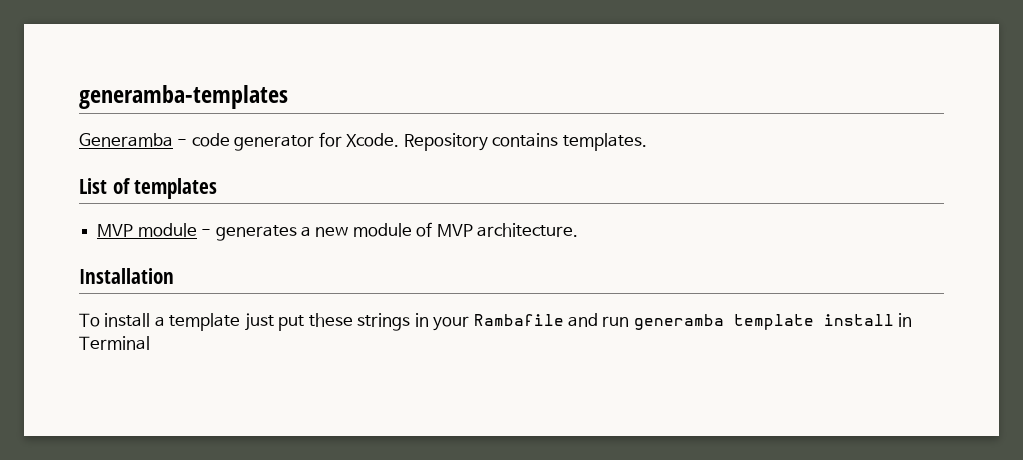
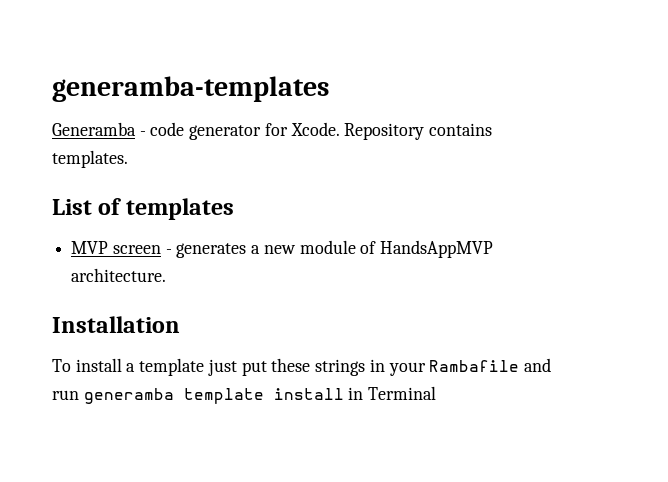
- MVP module - generates a new module of MVP architecture.
+ MVP screen - generates a new module of HandsAppMVP architecture.

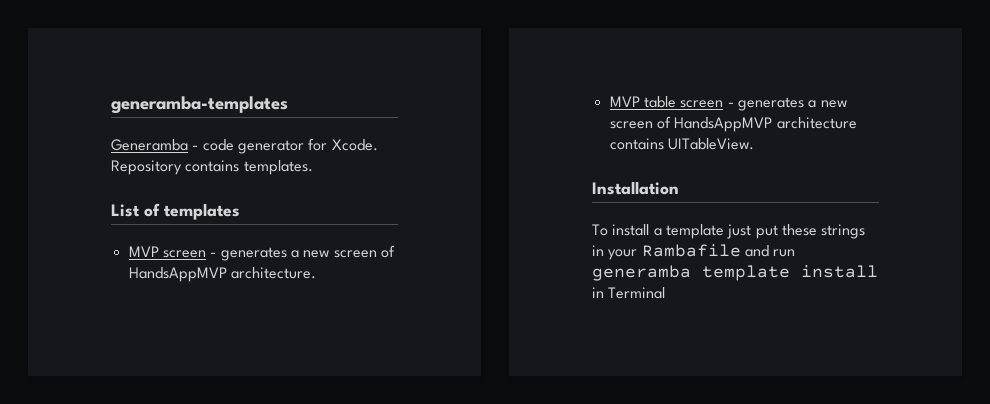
- MVP screen - generates a new module of HandsAppMVP architecture.
+ MVP screen - generates a new screen of HandsAppMVP architecture.
+ MVP table screen - generates a new screen of HandsAppMVP architecture contains UITableView.

